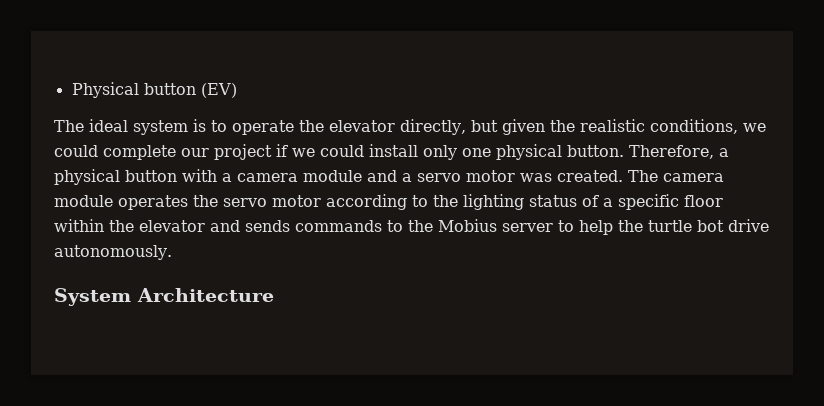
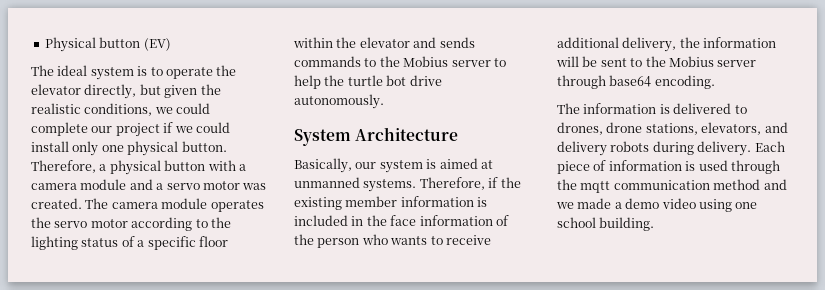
+ Basically, our system is aimed at unmanned systems. Therefore, if the existing member information is included in the face information of the person who wants to receive additional delivery, the information will be sent to the Mobius server through base64 encoding.
+ The information is delivered to drones, drone stations, elevators, and delivery robots during delivery. Each piece of information is used through the mqtt communication method and we made a demo video using one school building.

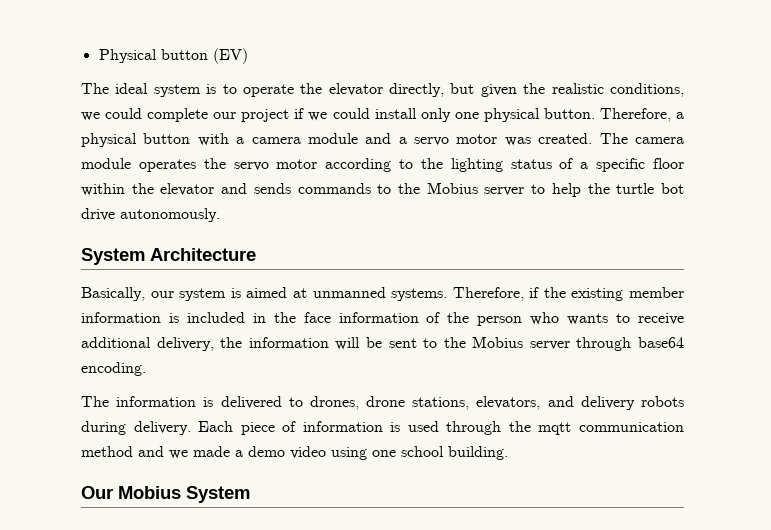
+ Our Mobius System

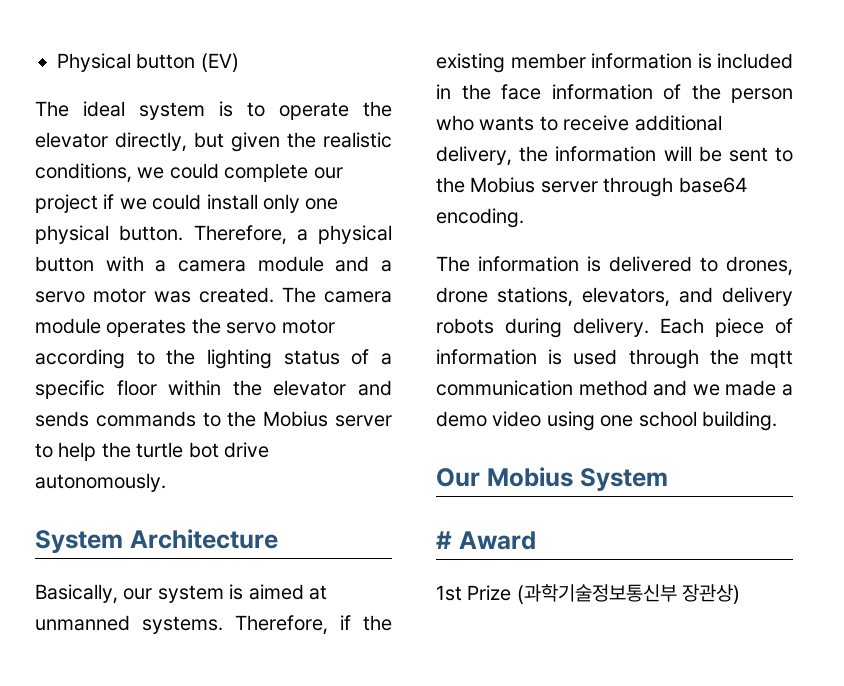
+ # Award
+ 1st Prize (과학기술정보통신부 장관상)

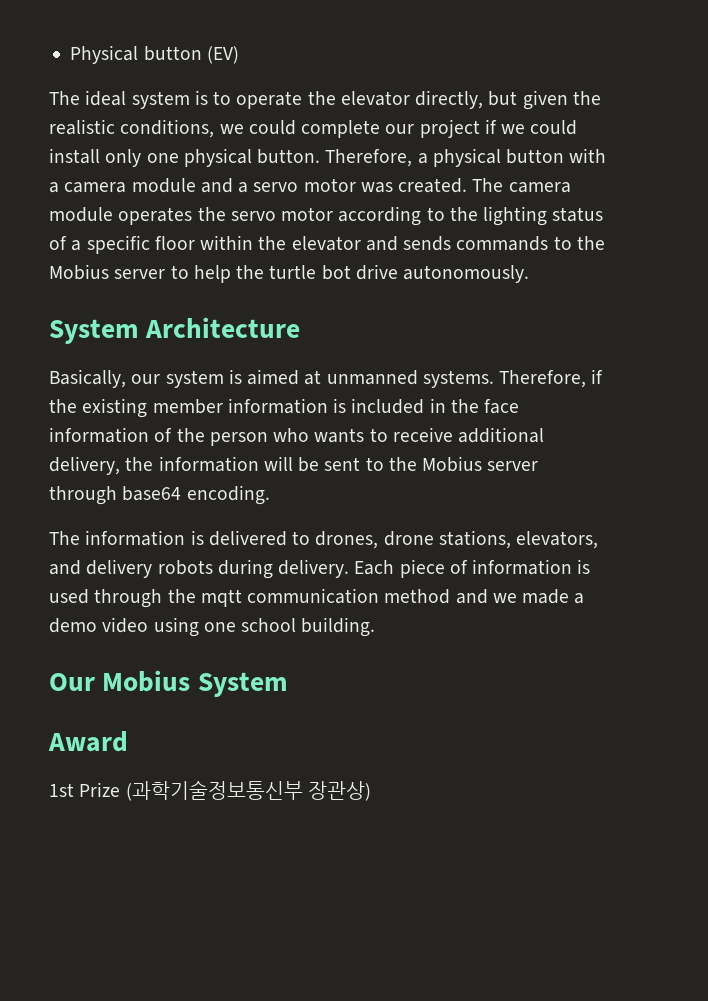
- # Award
+ Award

